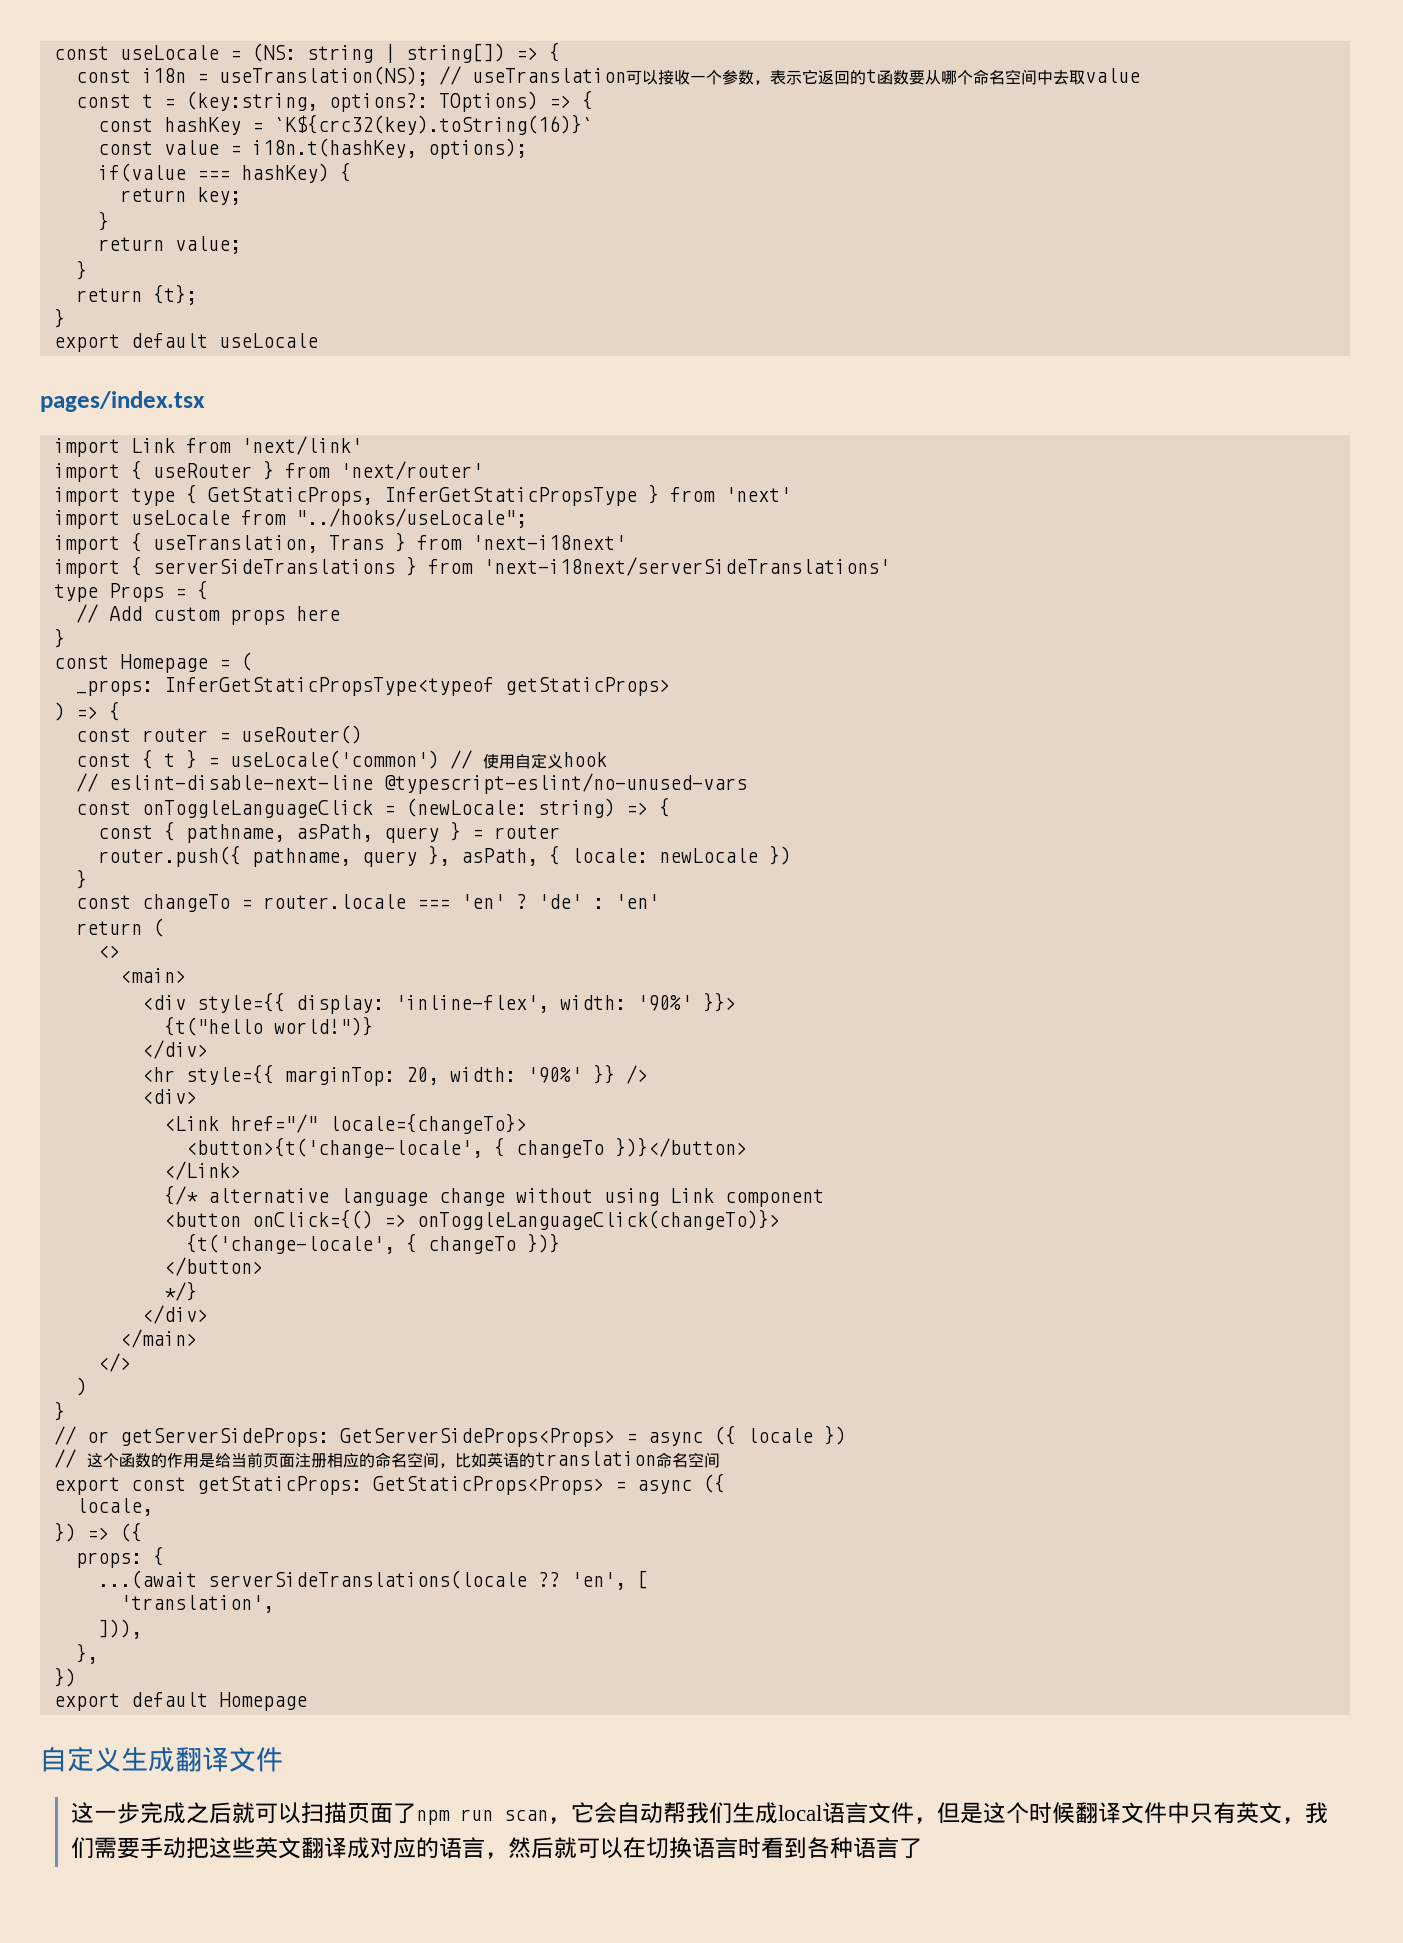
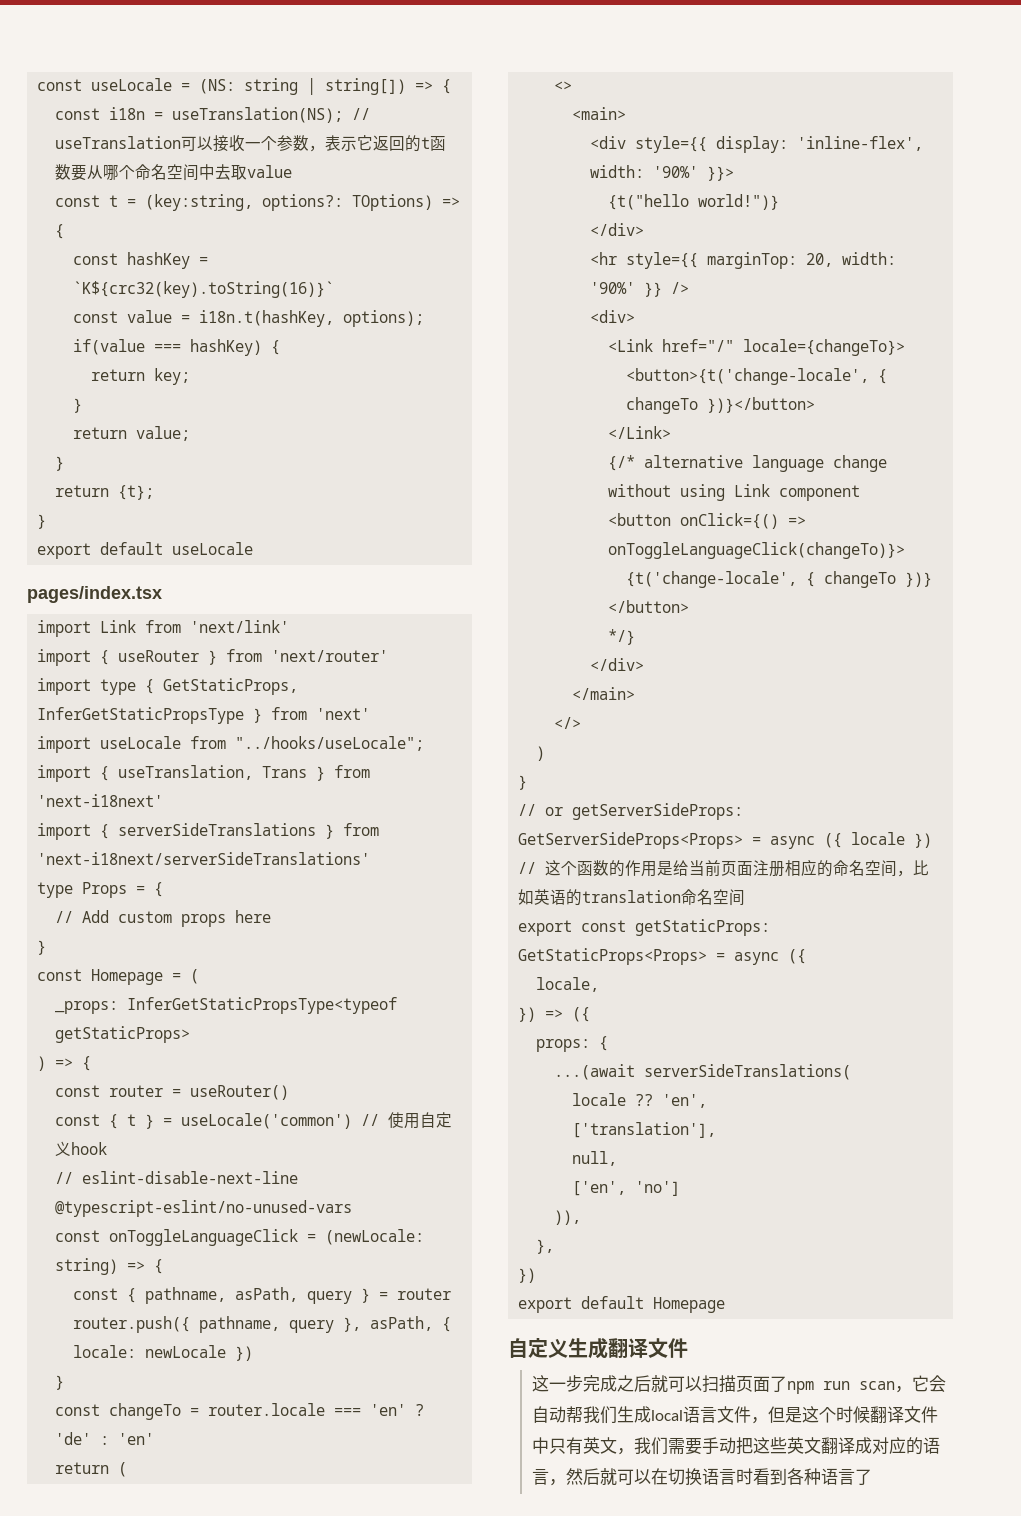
- ...(await serverSideTranslations(locale ??
+ ...(await serverSideTranslations(
+ locale ??
- 'en', [
- 'translation',
- ])),
+ 'en',
+ ['translation'],
+ null,
+ ['en', 'no']
+ )),

